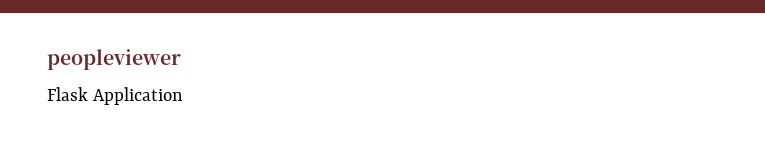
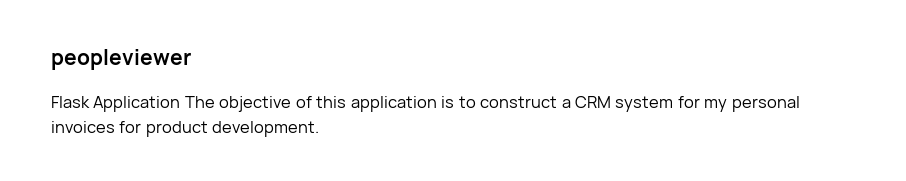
- Flask Application
+ Flask Application The objective of this application is to construct a CRM system for my personal invoices for product development.

